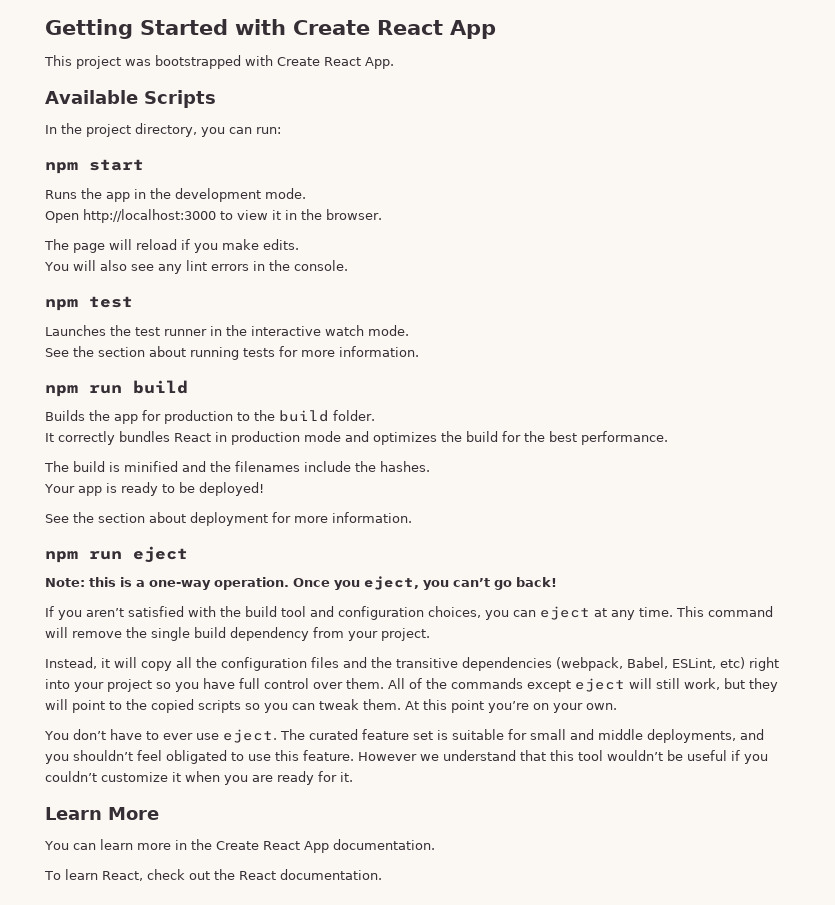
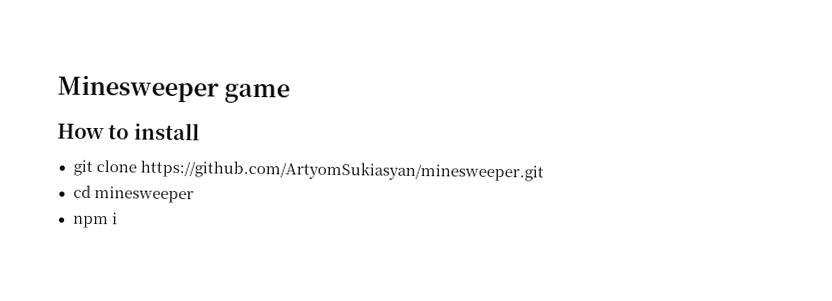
- Getting Started with Create React App
- This project was bootstrapped with Create React App.
- Available Scripts
- In the project directory, you can run:
- npm start
- Runs the app in the development mode.
- Open http://localhost:3000 to view it in the browser.
- The page will reload if you make edits.
- You will also see any lint errors in the console.
- npm test
- Launches the test runner in the interactive watch mode.
- See the section about running tests for more information.
- npm run build
- Builds the app for production to the build folder.
- It correctly bundles React in production mode and optimizes the build for the best performance.
- The build is minified and the filenames include the hashes.
- Your app is ready to be deployed!
- See the section about deployment for more information.
- npm run eject
- Note: this is a one-way operation. Once you eject, you can’t go back!
- If you aren’t satisfied with the build tool and configuration choices, you can eject at any time. This command will remove the single build dependency from your project.
- Instead, it will copy all the configuration files and the transitive dependencies (webpack, Babel, ESLint, etc) right into your project so you have full control over them. All of the commands except eject will still work, but they will point to the copied scripts so you can tweak them. At this point you’re on your own.
- You don’t have to ever use eject. The curated feature set is suitable for small and middle deployments, and you shouldn’t feel obligated to use this feature. However we understand that this tool wouldn’t be useful if you couldn’t customize it when you are ready for it.
- Learn More
- You can learn more in the Create React App documentation.
- To learn React, check out the React documentation.
+ Minesweeper game
+ How to install
+ git clone https://github.com/ArtyomSukiasyan/minesweeper.git
+ cd minesweeper
+ npm i

